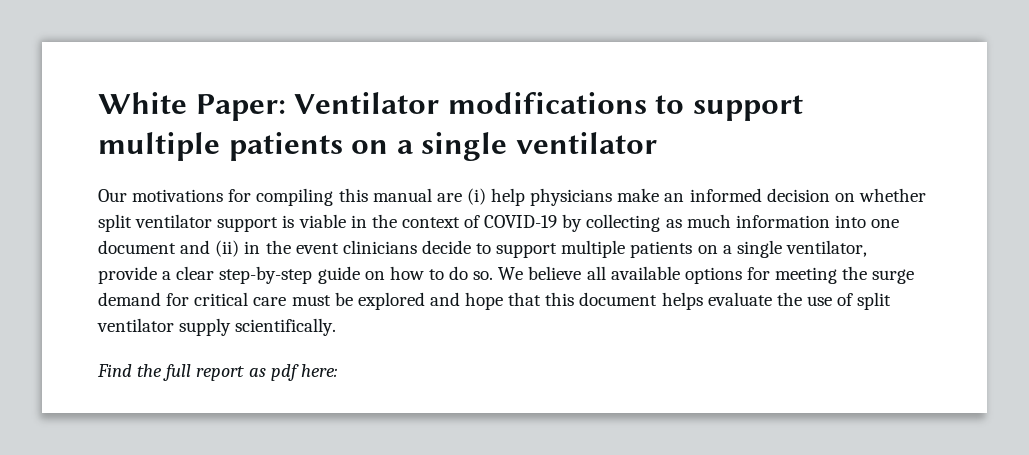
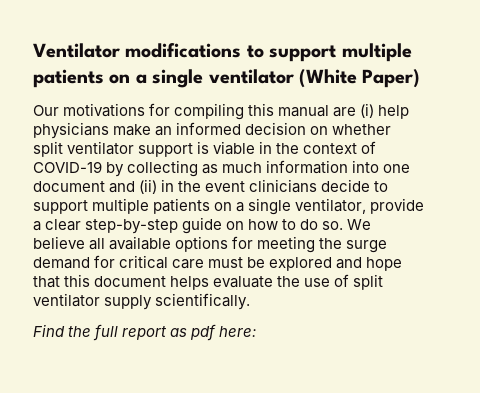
- White Paper: Ventilator modifications to support multiple patients on a single ventilator
+ Ventilator modifications to support multiple patients on a single ventilator (White Paper)

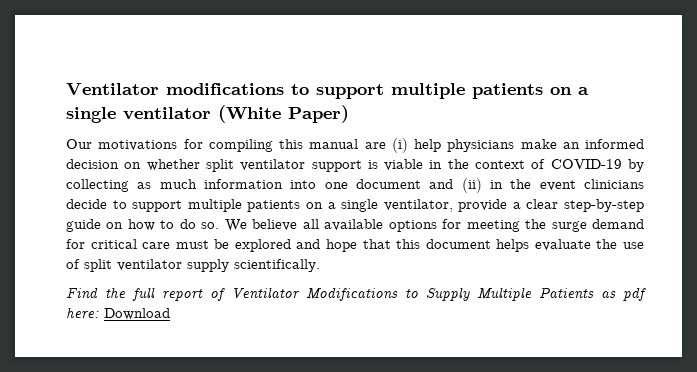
- Find the full report as pdf here:
+ Find the full report of Ventilator Modifications to Supply Multiple Patients as pdf here: Download

